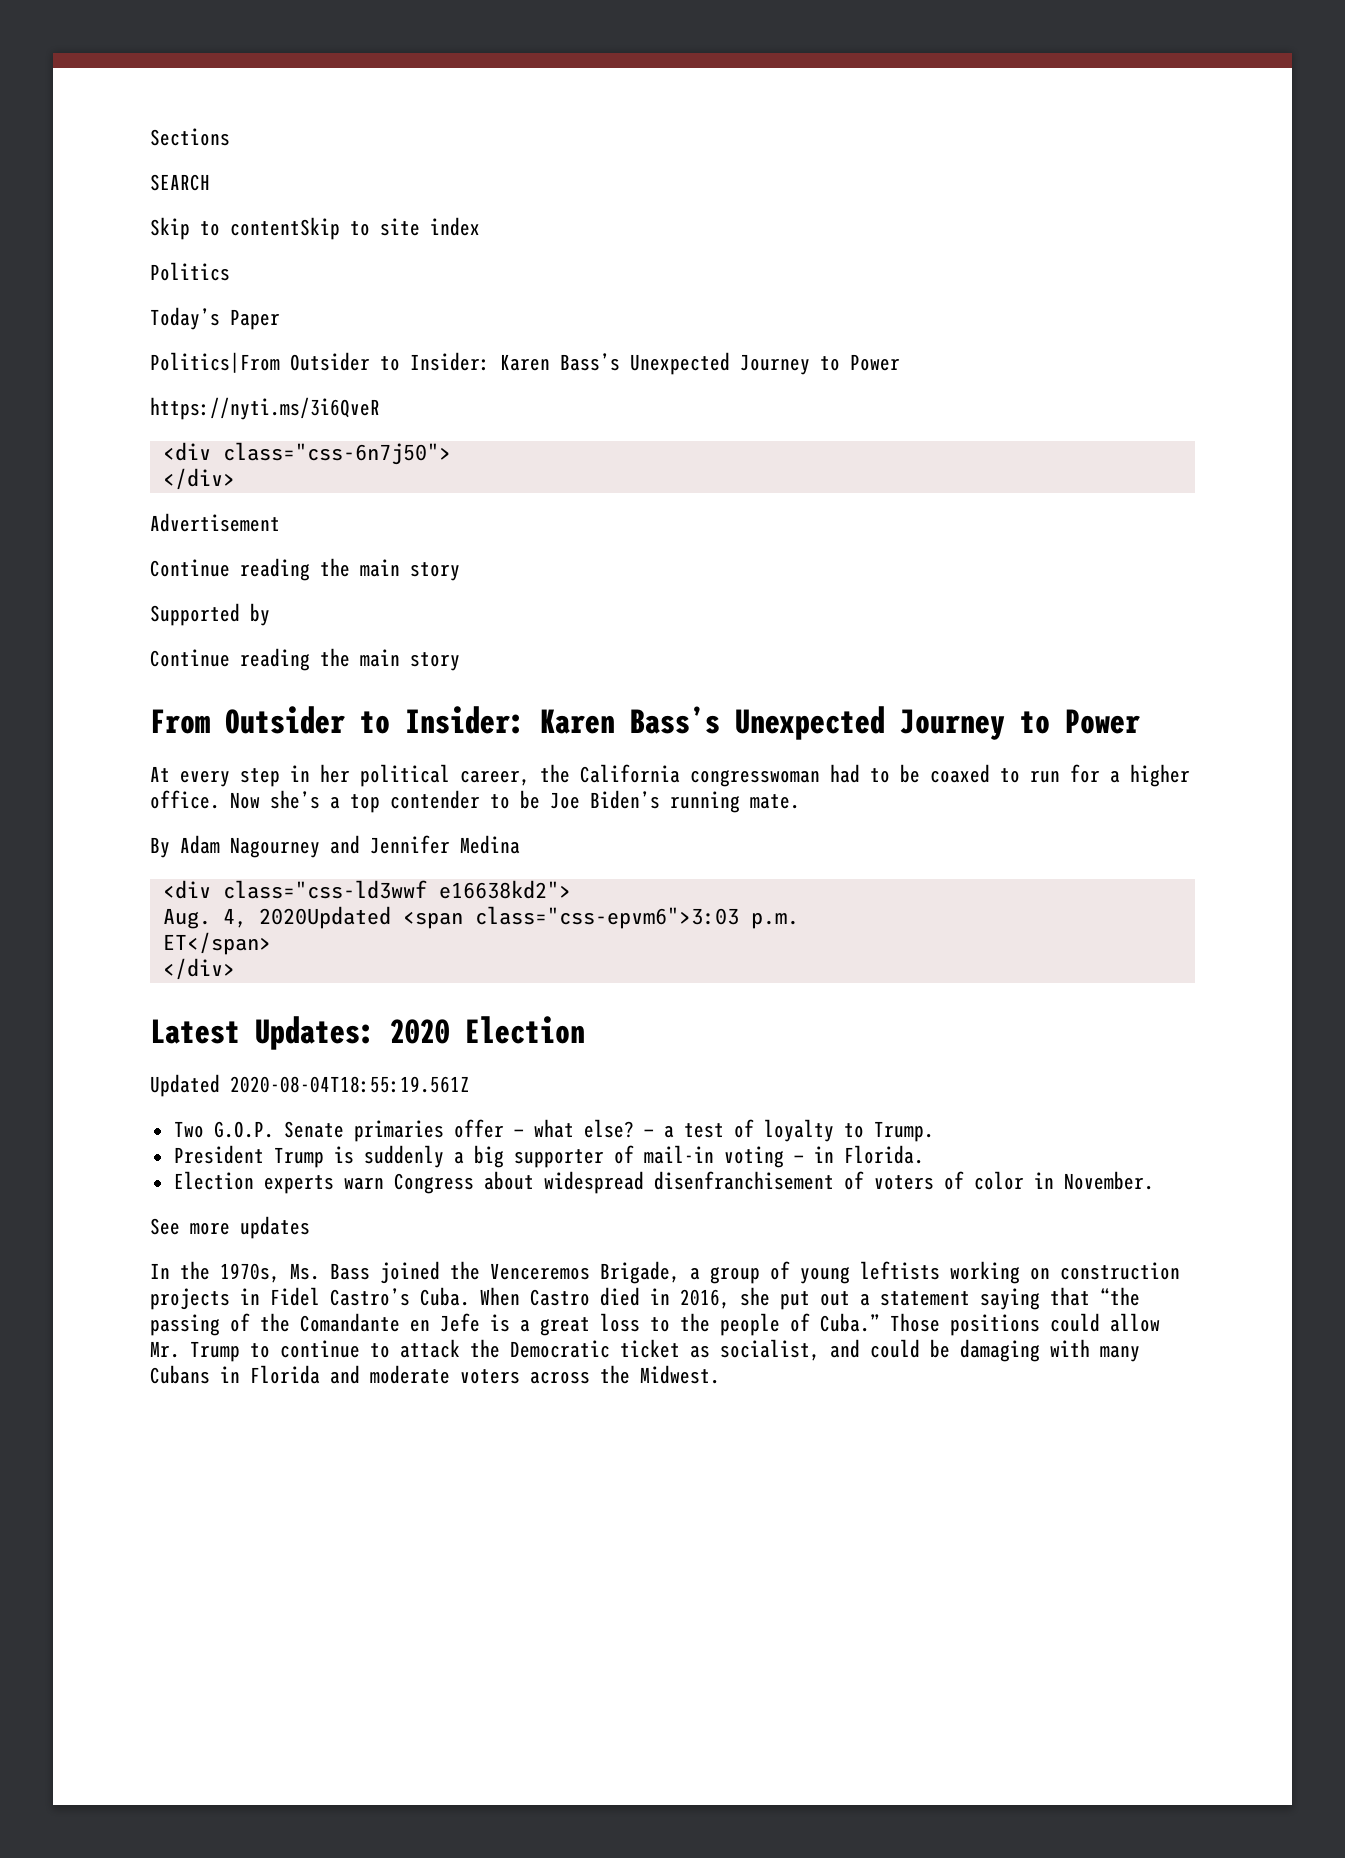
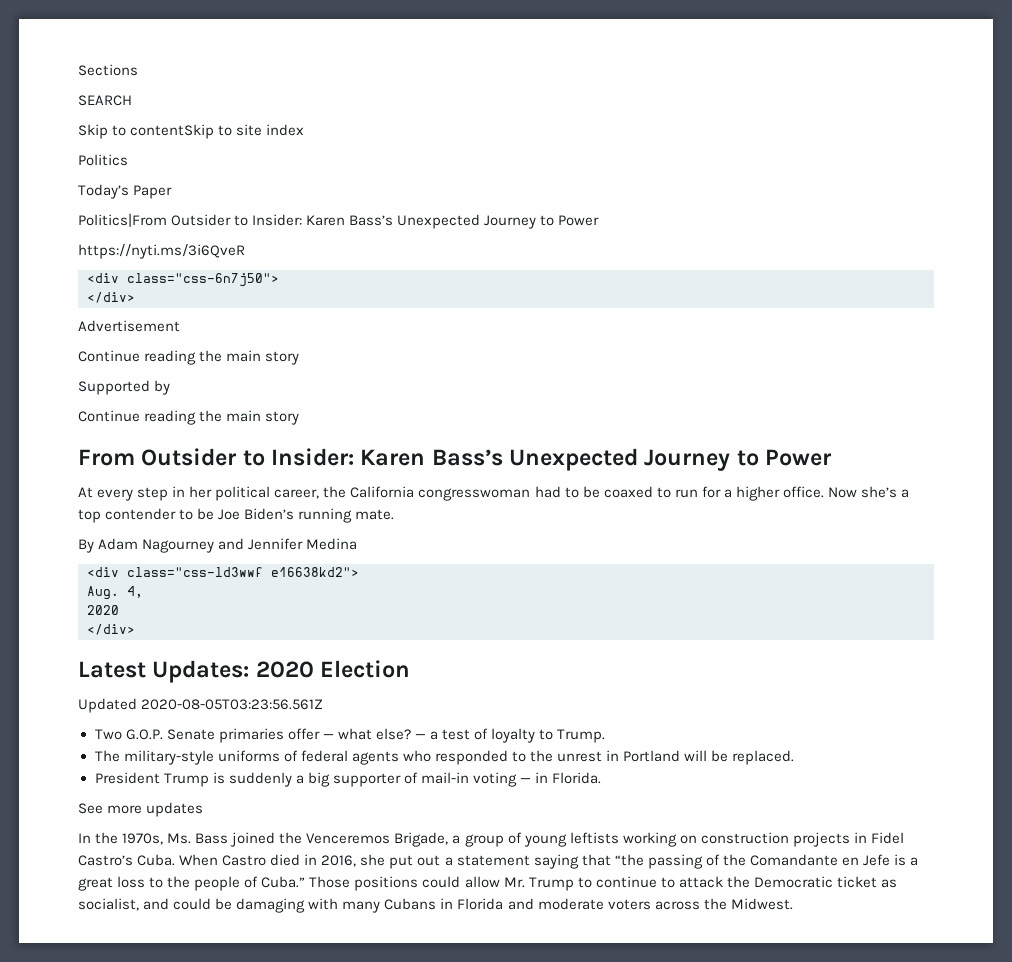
- Aug. 4, 2020Updated <span class="css-epvm6">3:03 p.m.
- ET</span>
+ Aug. 4,
+ 2020
- Updated 2020-08-04T18:55:19.561Z
+ Updated 2020-08-05T03:23:56.561Z
+ The military-style uniforms of federal agents who responded to the unrest in Portland will be replaced.
- Election experts warn Congress about widespread disenfranchisement of voters of color in November.

